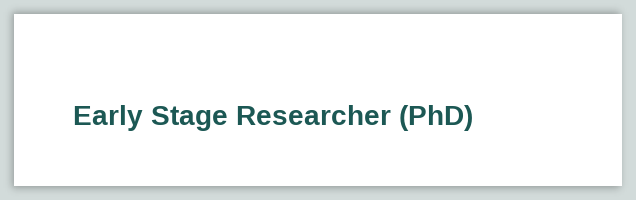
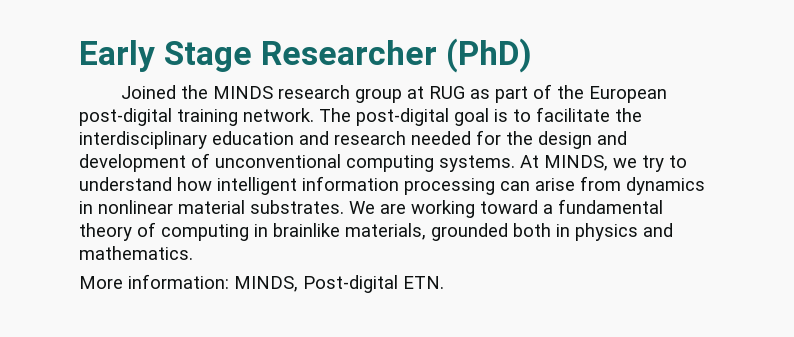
+ Joined the MINDS research group at RUG as part of the European post-digital training network. The post-digital goal is to facilitate the interdisciplinary education and research needed for the design and development of unconventional computing systems. At MINDS, we try to understand how intelligent information processing can arise from dynamics in nonlinear material substrates. We are working toward a fundamental theory of computing in brainlike materials, grounded both in physics and mathematics.
+ More information: MINDS, Post-digital ETN.

